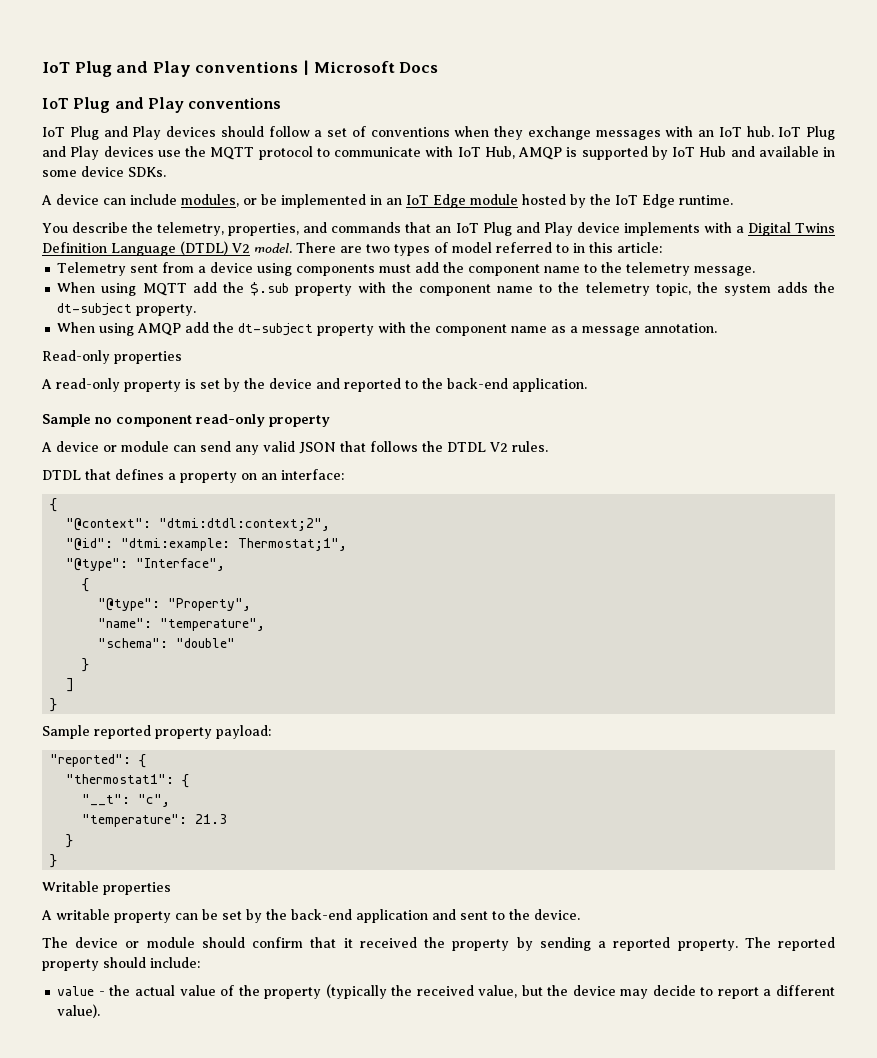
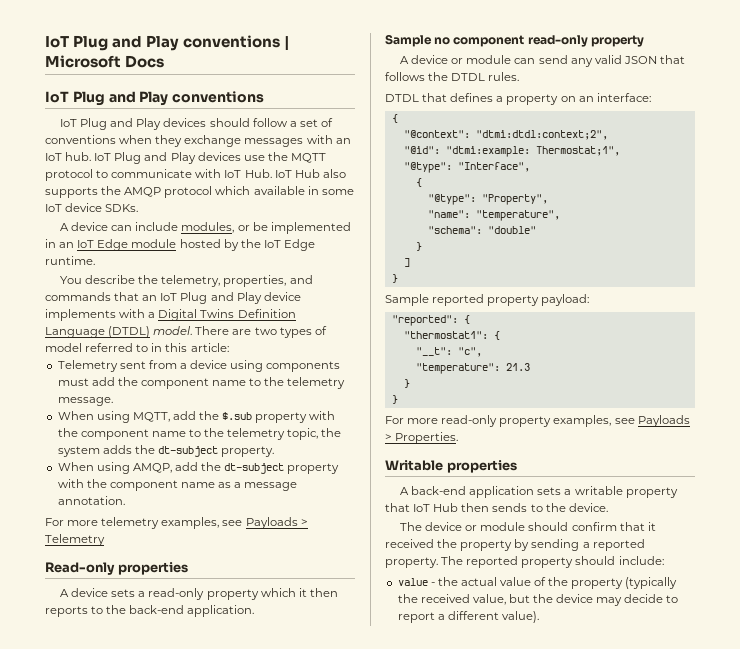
- IoT Plug and Play devices use the MQTT protocol to communicate with IoT Hub, AMQP is supported by IoT Hub and available in some device SDKs.
+ IoT Plug and Play devices use the MQTT protocol to communicate with IoT Hub. IoT Hub also supports the AMQP protocol which available in some IoT device SDKs.
- You describe the telemetry, properties, and commands that an IoT Plug and Play device implements with a Digital Twins Definition Language (DTDL) V2 model.
+ You describe the telemetry, properties, and commands that an IoT Plug and Play device implements with a Digital Twins Definition Language (DTDL) model.
- When using MQTT add the $.sub property with the component name to the telemetry topic, the system adds the dt-subject property.
+ When using MQTT, add the $.sub property with the component name to the telemetry topic, the system adds the dt-subject property.
- When using AMQP add the dt-subject property with the component name as a message annotation.
+ When using AMQP, add the dt-subject property with the component name as a message annotation.
+ For more telemetry examples, see Payloads > Telemetry
  Read-only properties
- A read-only property is set by the device and reported to the back-end application.
+ A device sets a read-only property which it then reports to the back-end application.
- A device or module can send any valid JSON that follows the DTDL V2 rules.
+ A device or module can send any valid JSON that follows the DTDL rules.
+ For more read-only property examples, see Payloads > Properties.
  Writable properties
- A writable property can be set by the back-end application and sent to the device.
+ A back-end application sets a writable property that IoT Hub then sends to the device.

